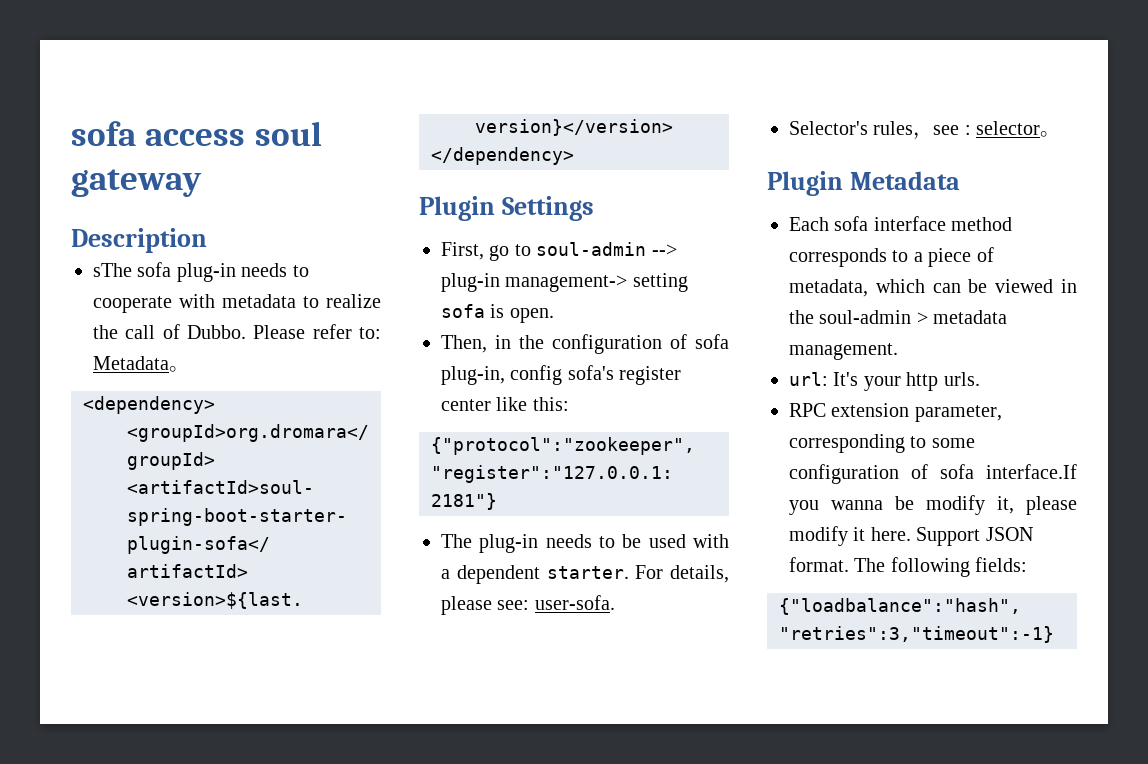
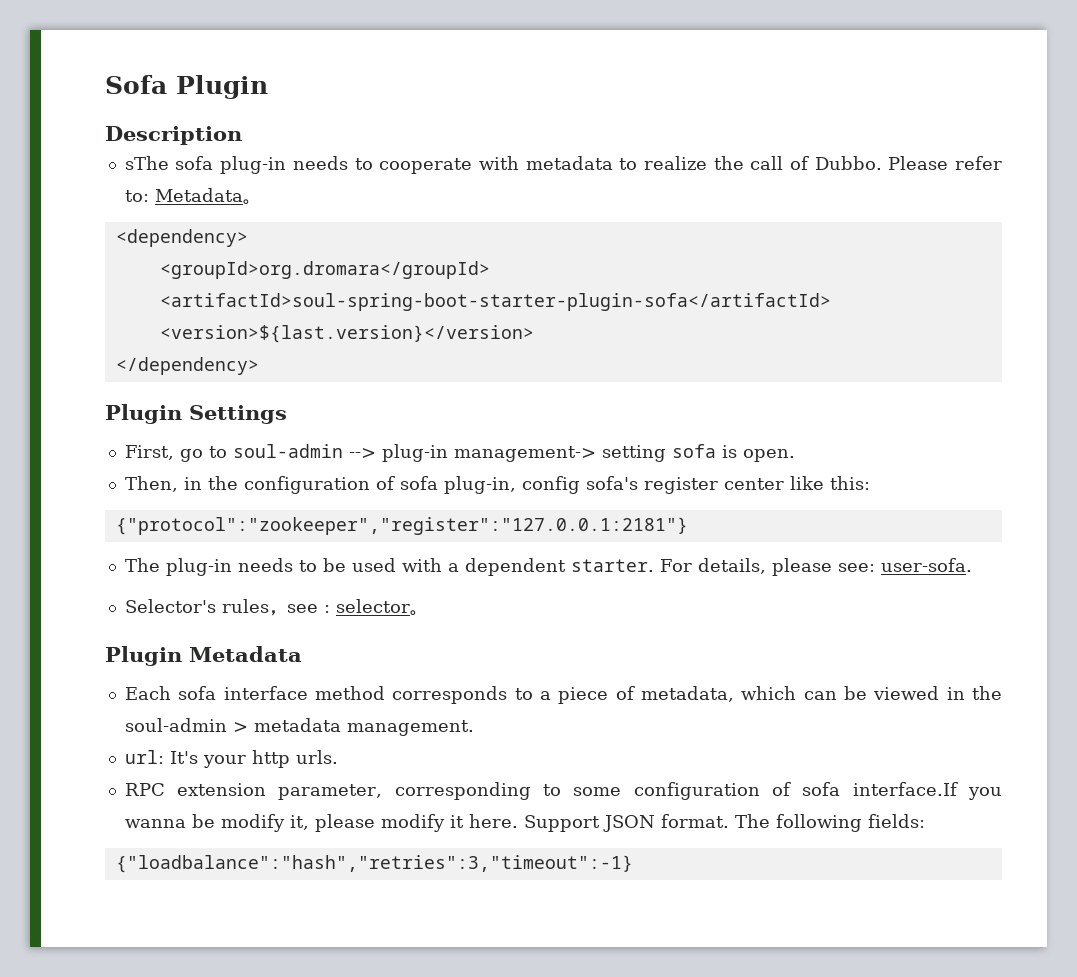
- sofa access soul gateway
+ Sofa Plugin

